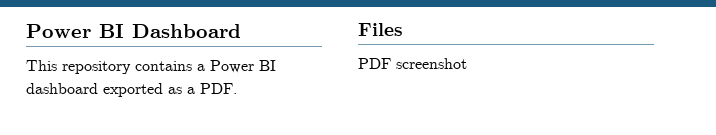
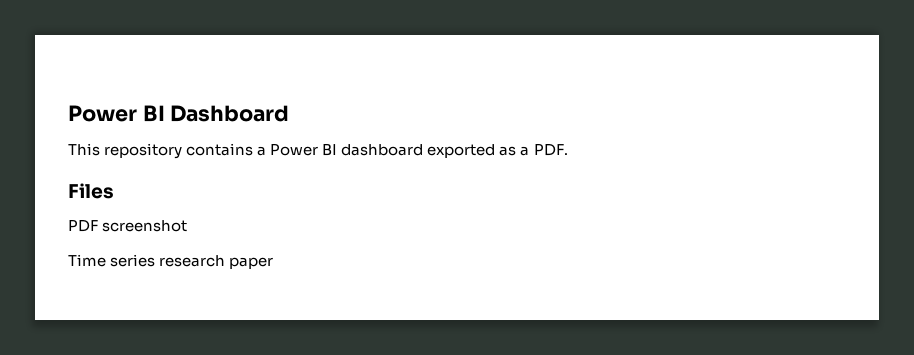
+ Time series research paper

